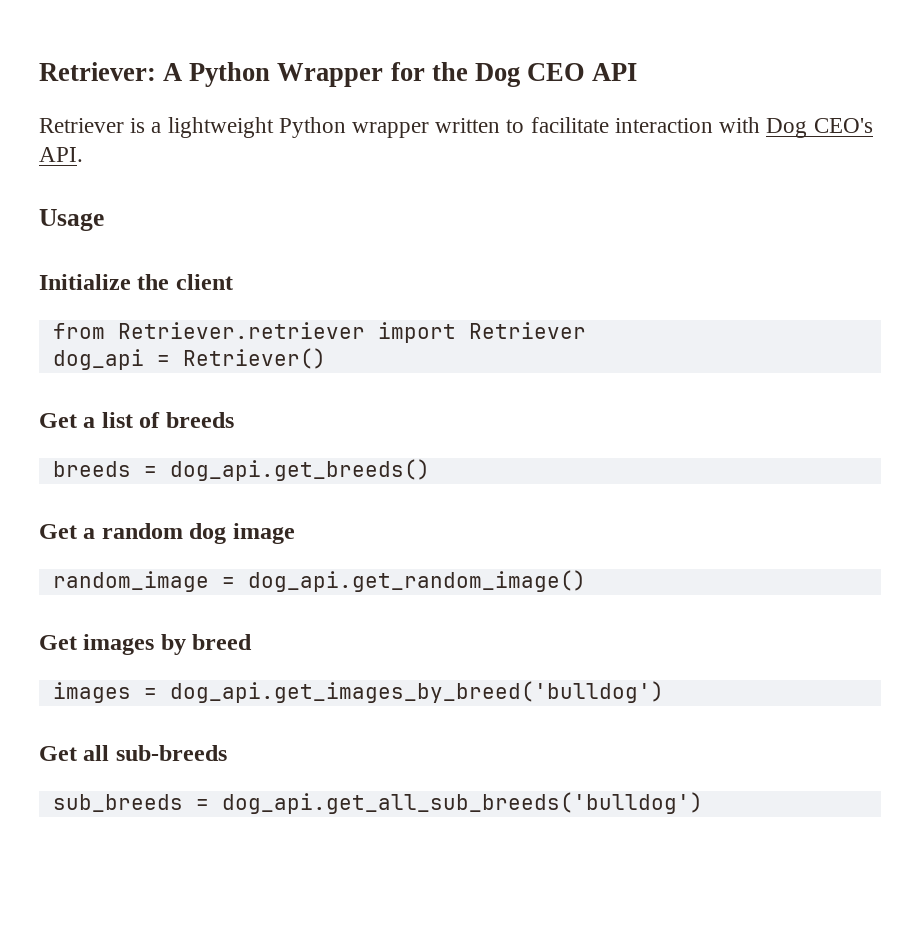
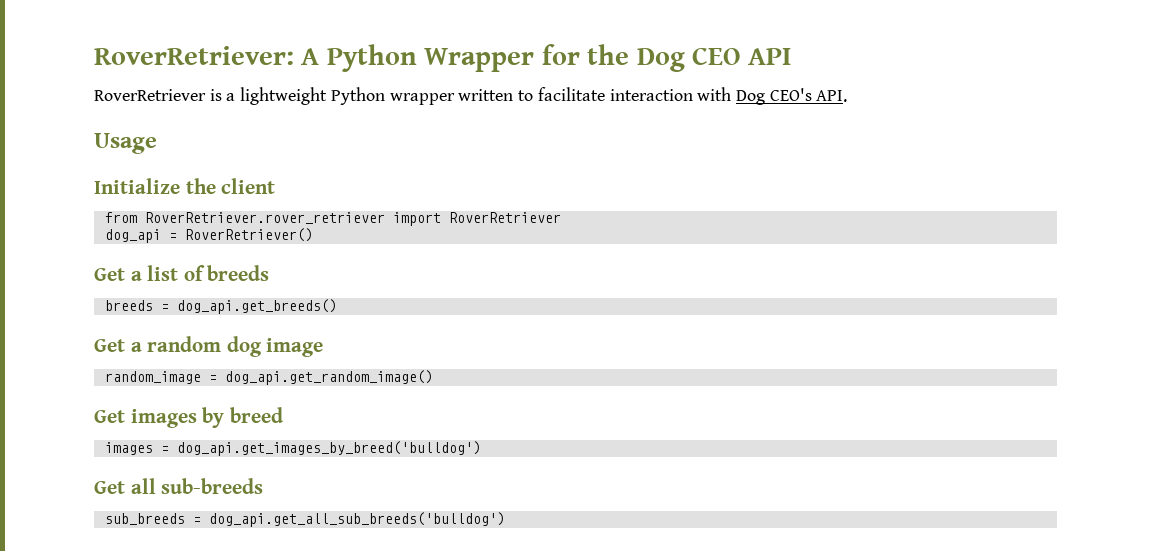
- Retriever: A Python Wrapper for the Dog CEO API
+ RoverRetriever: A Python Wrapper for the Dog CEO API
- Retriever is a lightweight Python wrapper written to facilitate interaction with Dog CEO's API.
+ RoverRetriever is a lightweight Python wrapper written to facilitate interaction with Dog CEO's API.
- from Retriever.retriever import Retriever
+ from RoverRetriever.rover_retriever import RoverRetriever
- dog_api = Retriever()
+ dog_api = RoverRetriever()

